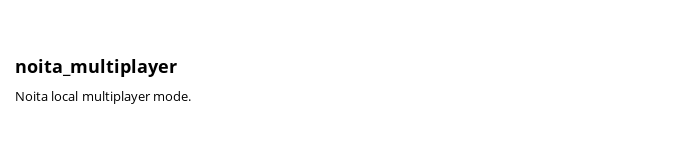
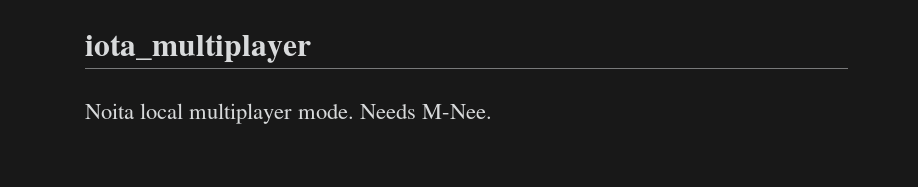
- noita_multiplayer
+ iota_multiplayer
+ Needs M-Nee.

